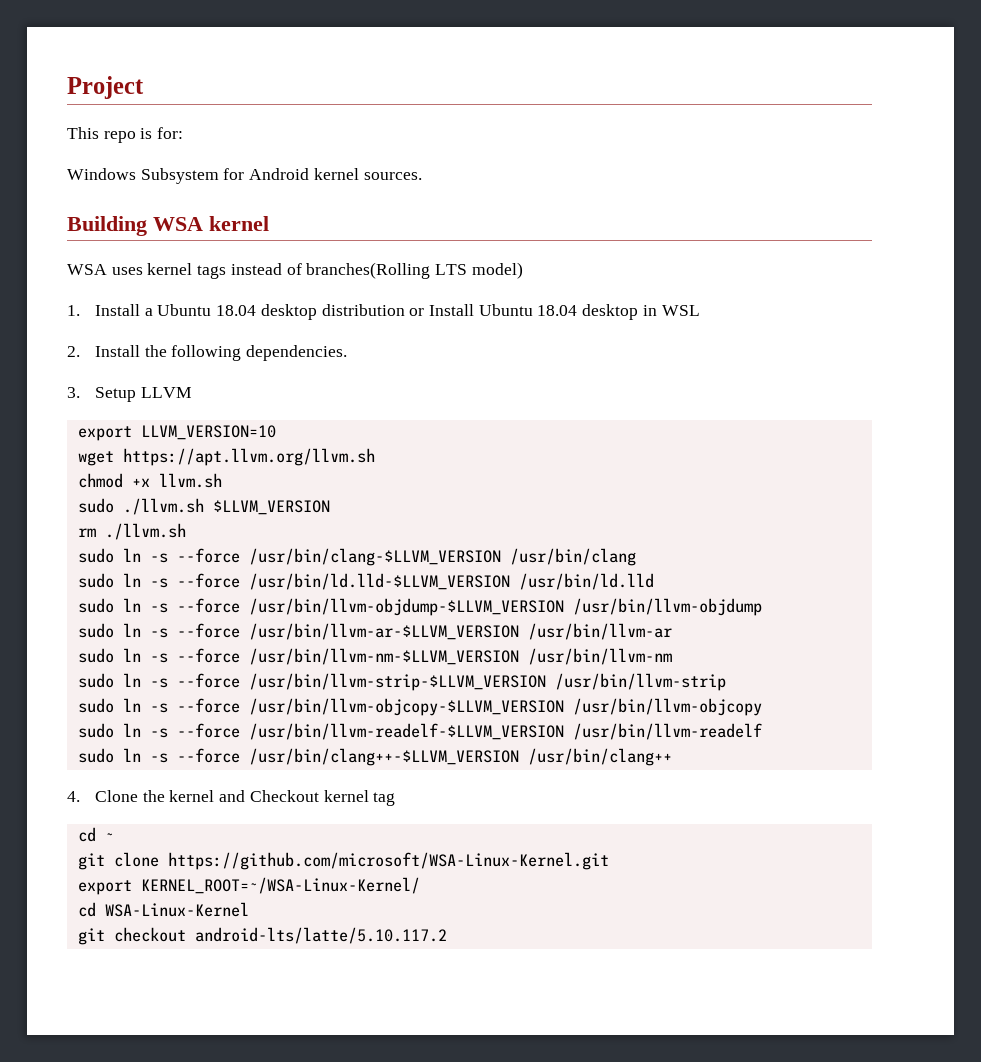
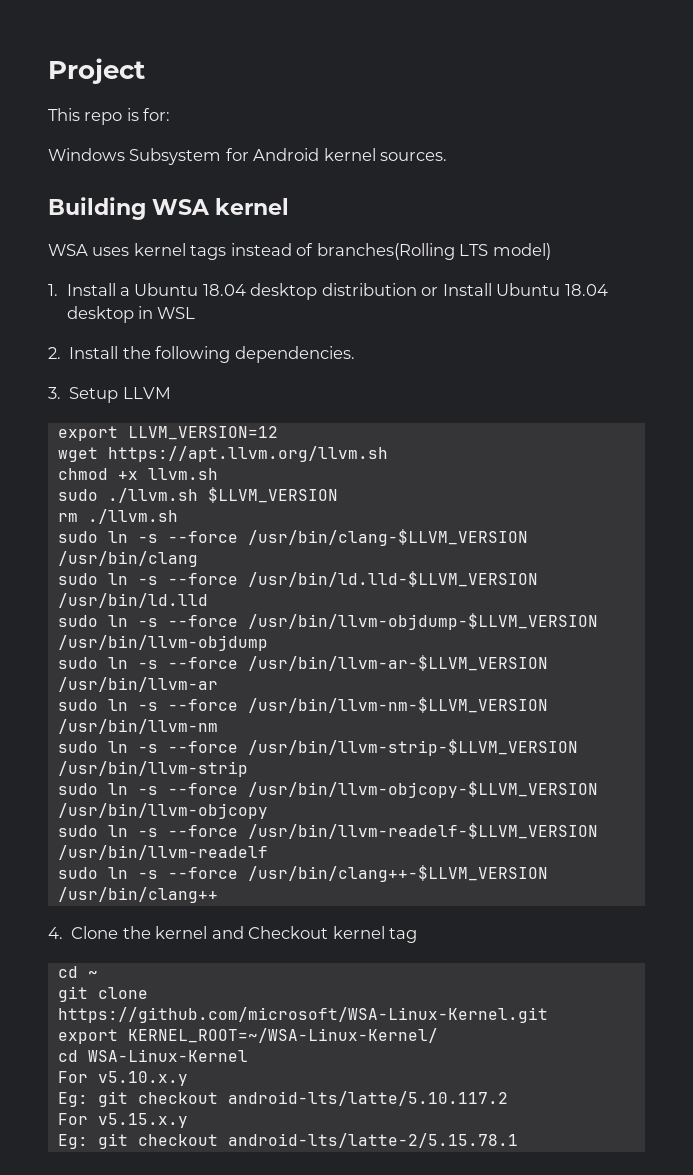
- export LLVM_VERSION=10
+ export LLVM_VERSION=12
- git checkout android-lts/latte/5.10.117.2
+ For v5.10.x.y
+ Eg: git checkout android-lts/latte/5.10.117.2
+ For v5.15.x.y
+ Eg: git checkout android-lts/latte-2/5.15.78.1

